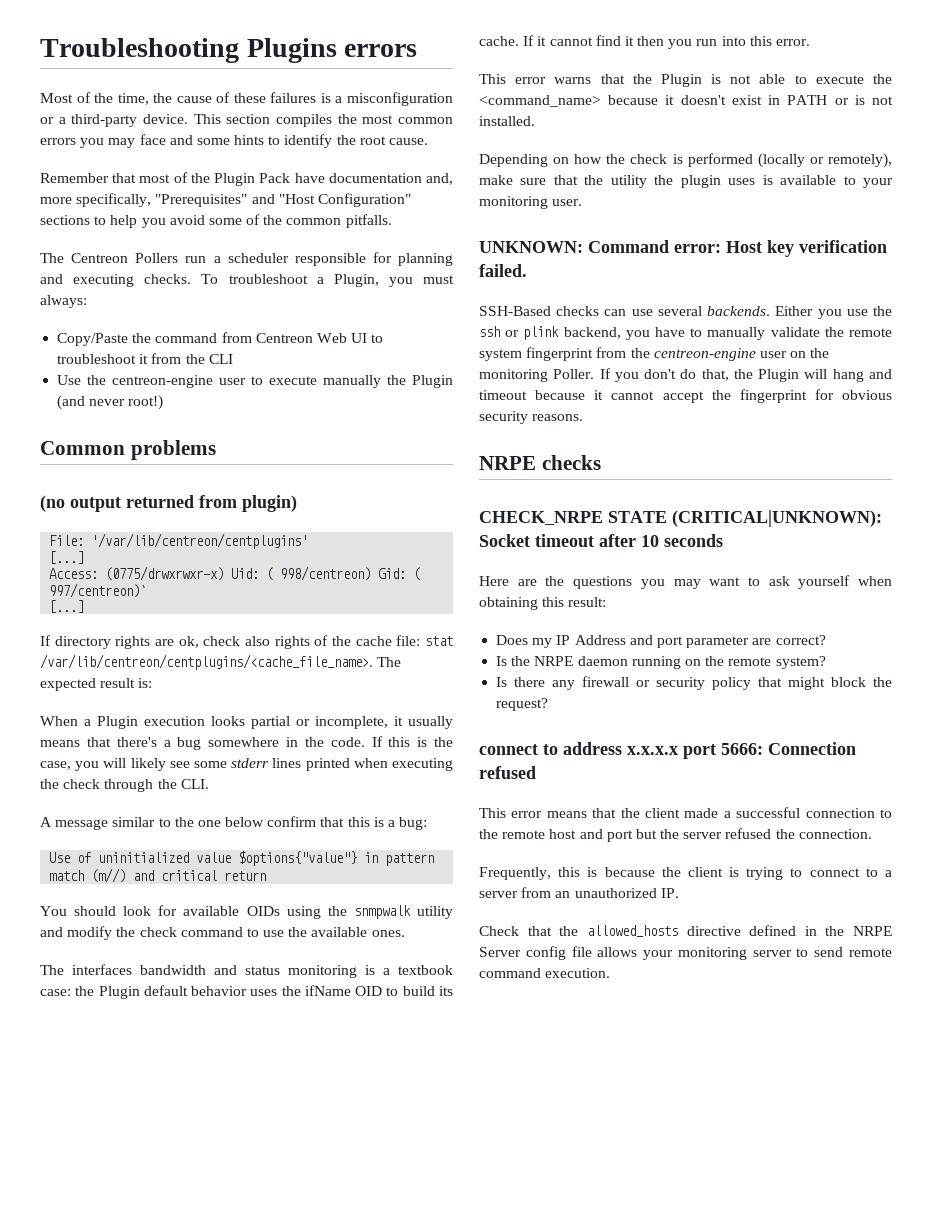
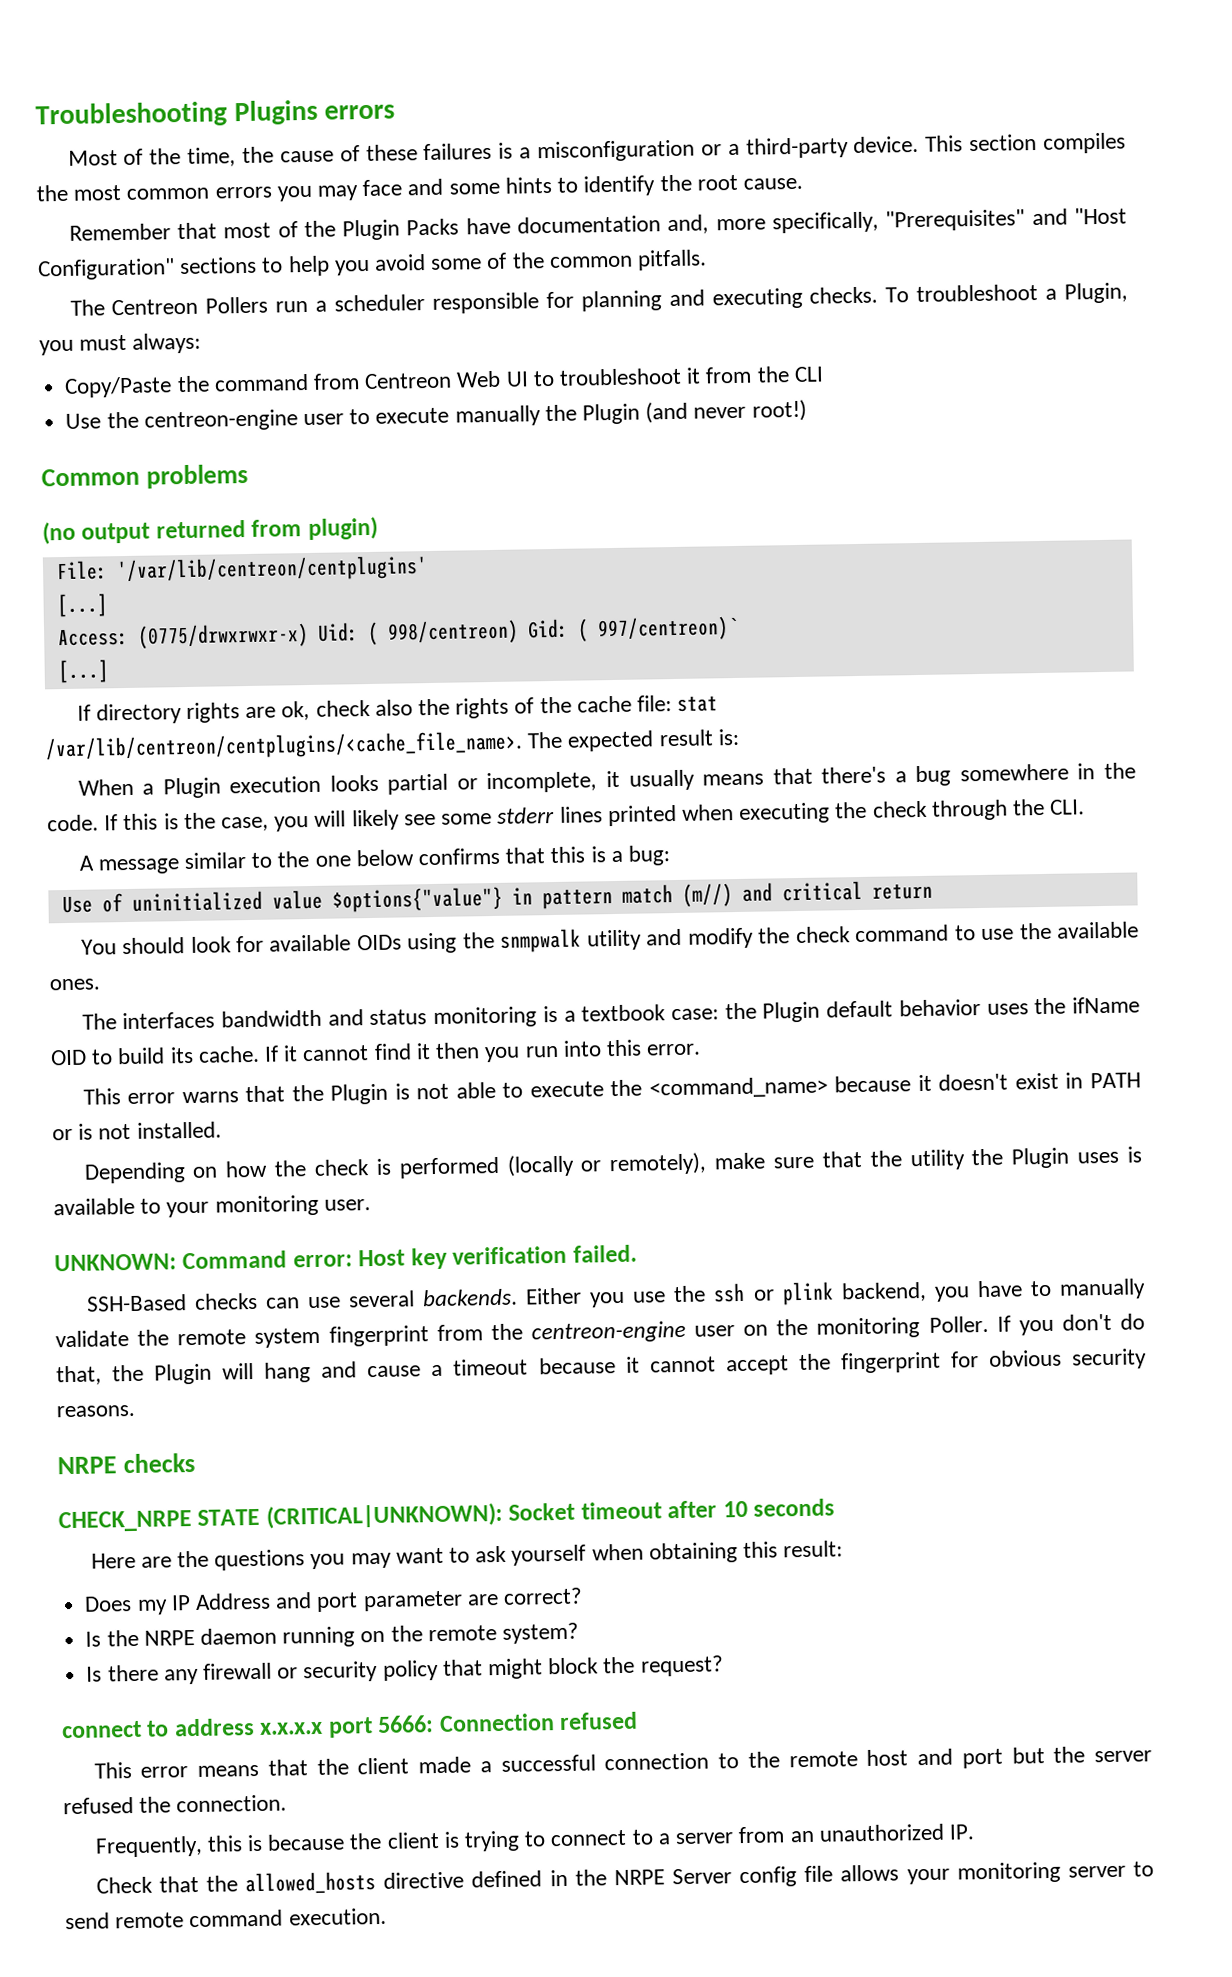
- Remember that most of the Plugin Pack have documentation and, more specifically, "Prerequisites" and "Host Configuration" sections to help you avoid some of the common pitfalls.
+ Remember that most of the Plugin Packs have documentation and, more specifically, "Prerequisites" and "Host Configuration" sections to help you avoid some of the common pitfalls.
- If directory rights are ok, check also rights of the cache file: stat /var/lib/centreon/centplugins/<cache_file_name>.
+ If directory rights are ok, check also the rights of the cache file: stat /var/lib/centreon/centplugins/<cache_file_name>.
- A message similar to the one below confirm that this is a bug:
+ A message similar to the one below confirms that this is a bug:
- Depending on how the check is performed (locally or remotely), make sure that the utility the plugin uses is available to your monitoring user.
+ Depending on how the check is performed (locally or remotely), make sure that the utility the Plugin uses is available to your monitoring user.
- If you don't do that, the Plugin will hang and timeout because it cannot accept the fingerprint for obvious security reasons.
+ If you don't do that, the Plugin will hang and cause a timeout because it cannot accept the fingerprint for obvious security reasons.

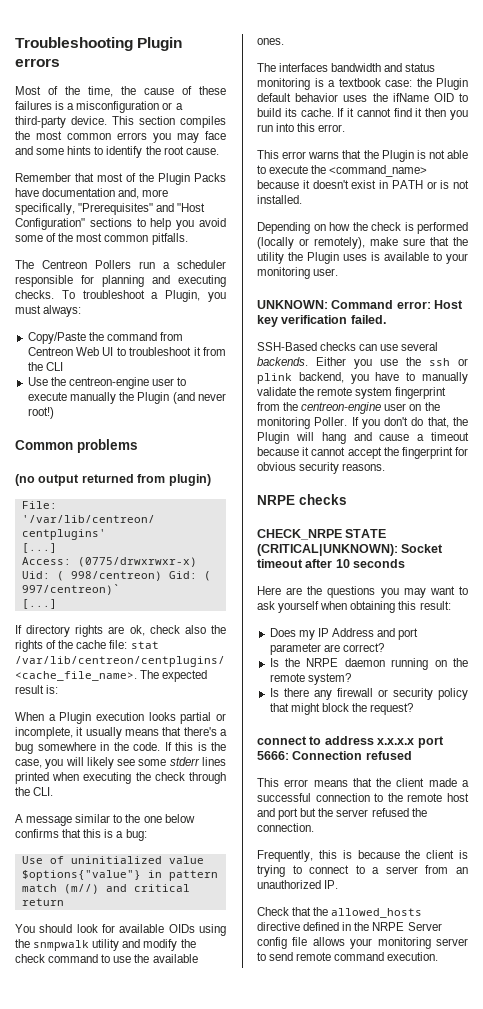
- Troubleshooting Plugins errors
+ Troubleshooting Plugin errors
- Remember that most of the Plugin Packs have documentation and, more specifically, "Prerequisites" and "Host Configuration" sections to help you avoid some of the common pitfalls.
+ Remember that most of the Plugin Packs have documentation and, more specifically, "Prerequisites" and "Host Configuration" sections to help you avoid some of the most common pitfalls.

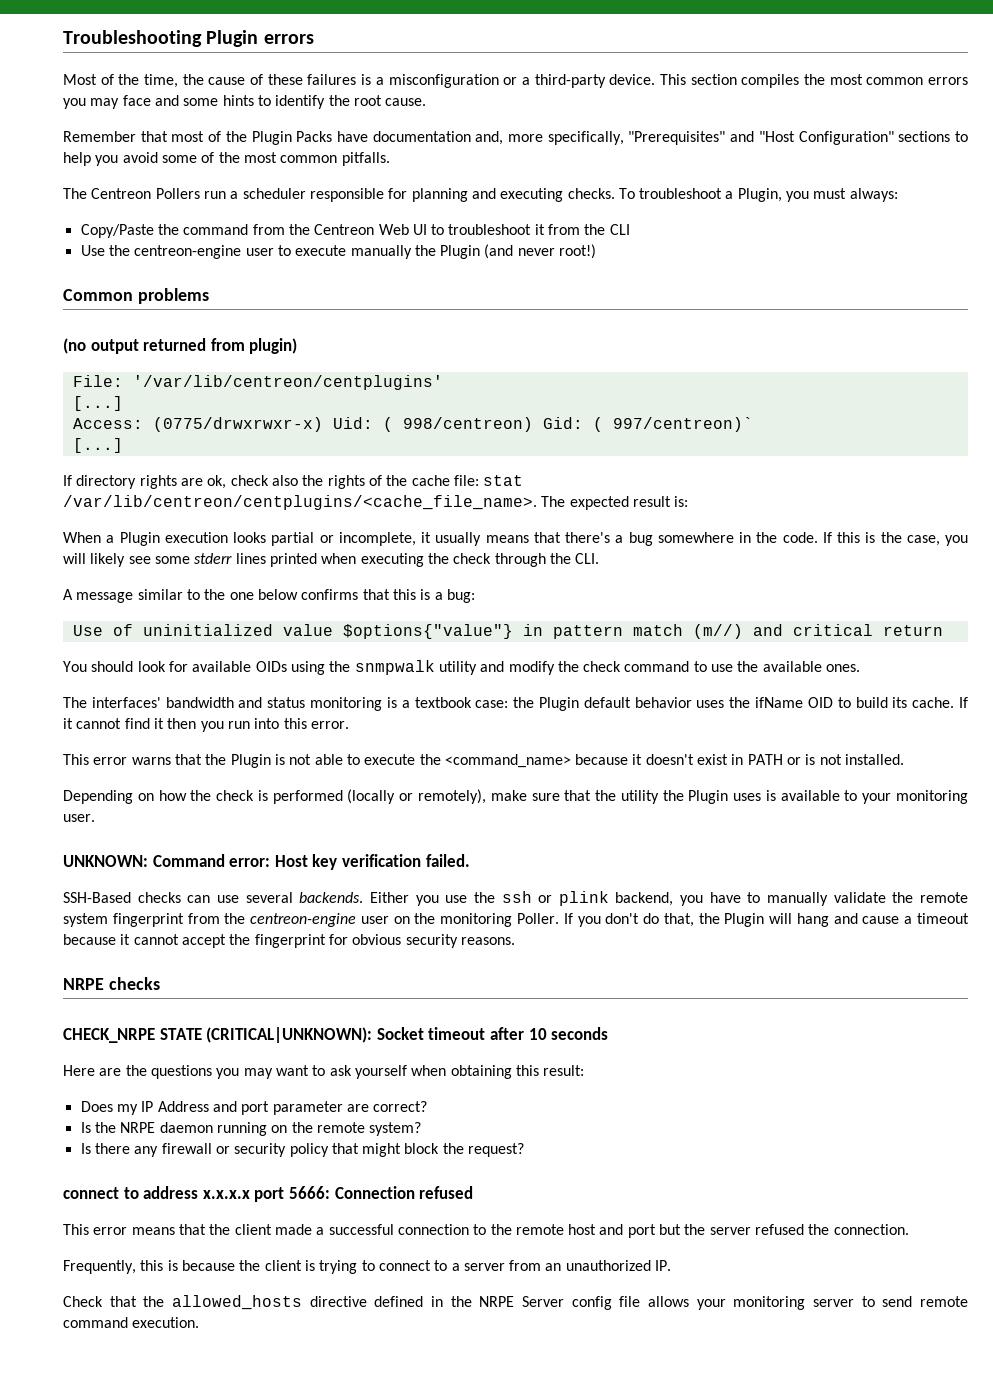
- Copy/Paste the command from Centreon Web UI to troubleshoot it from the CLI
+ Copy/Paste the command from the Centreon Web UI to troubleshoot it from the CLI
- The interfaces bandwidth and status monitoring is a textbook case: the Plugin default behavior uses the ifName OID to build its cache.
+ The interfaces' bandwidth and status monitoring is a textbook case: the Plugin default behavior uses the ifName OID to build its cache.

